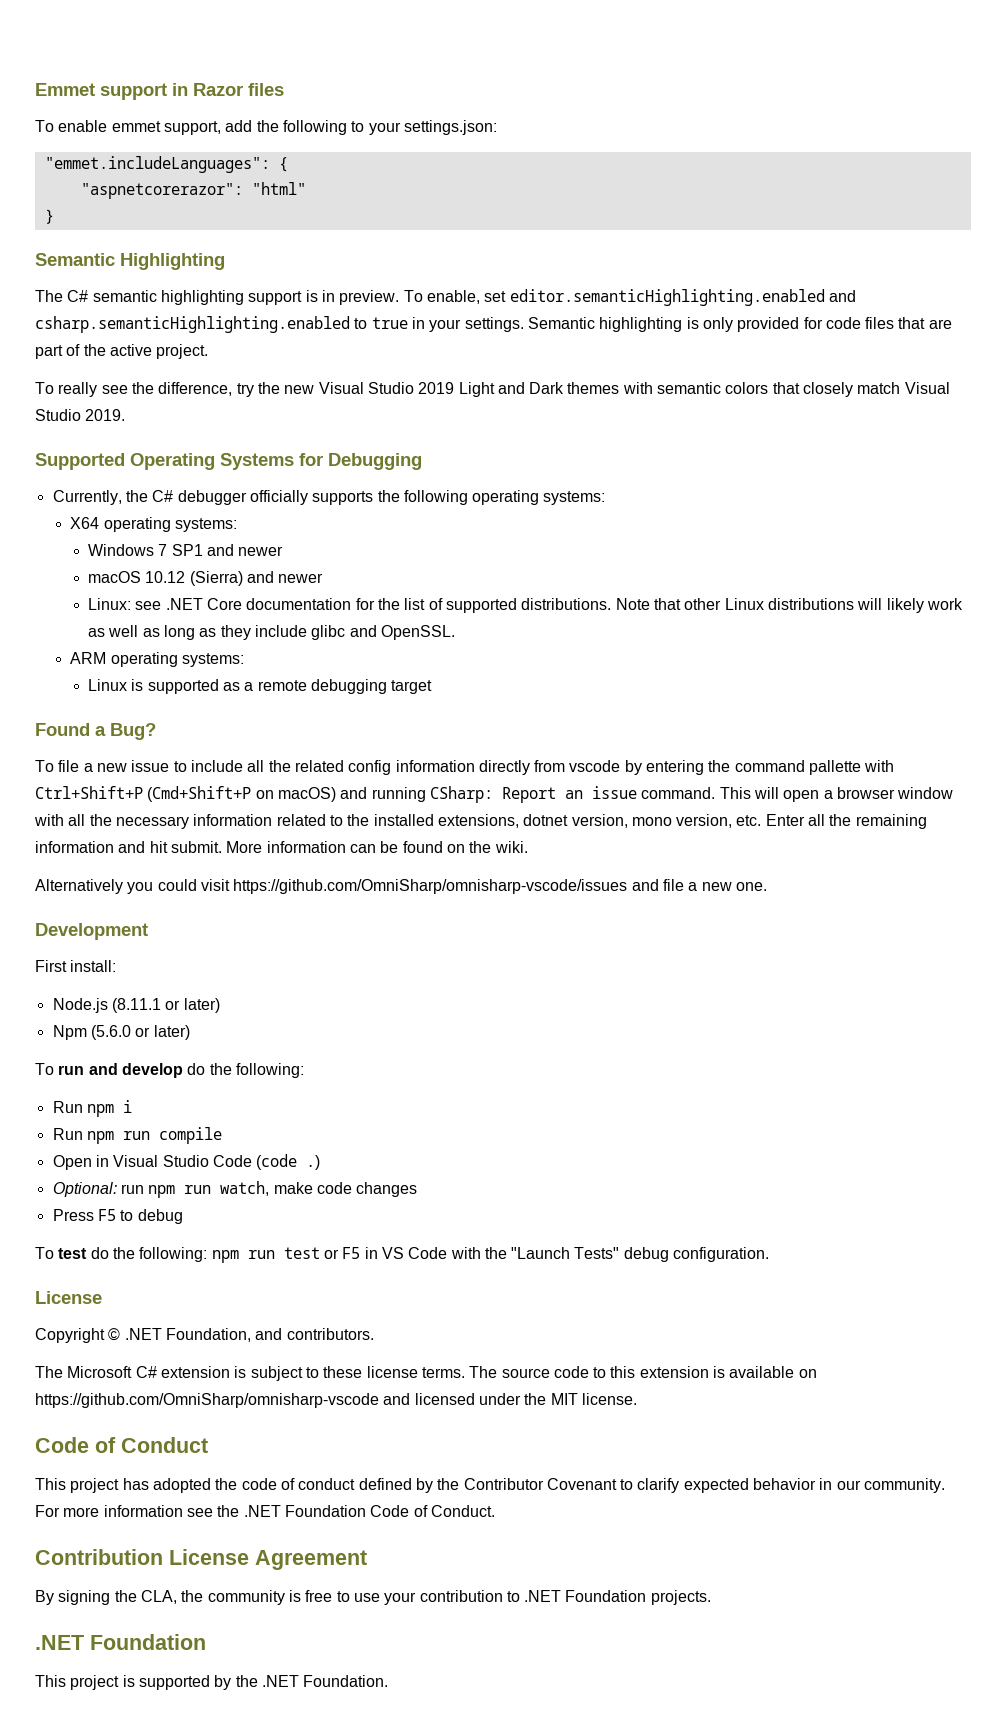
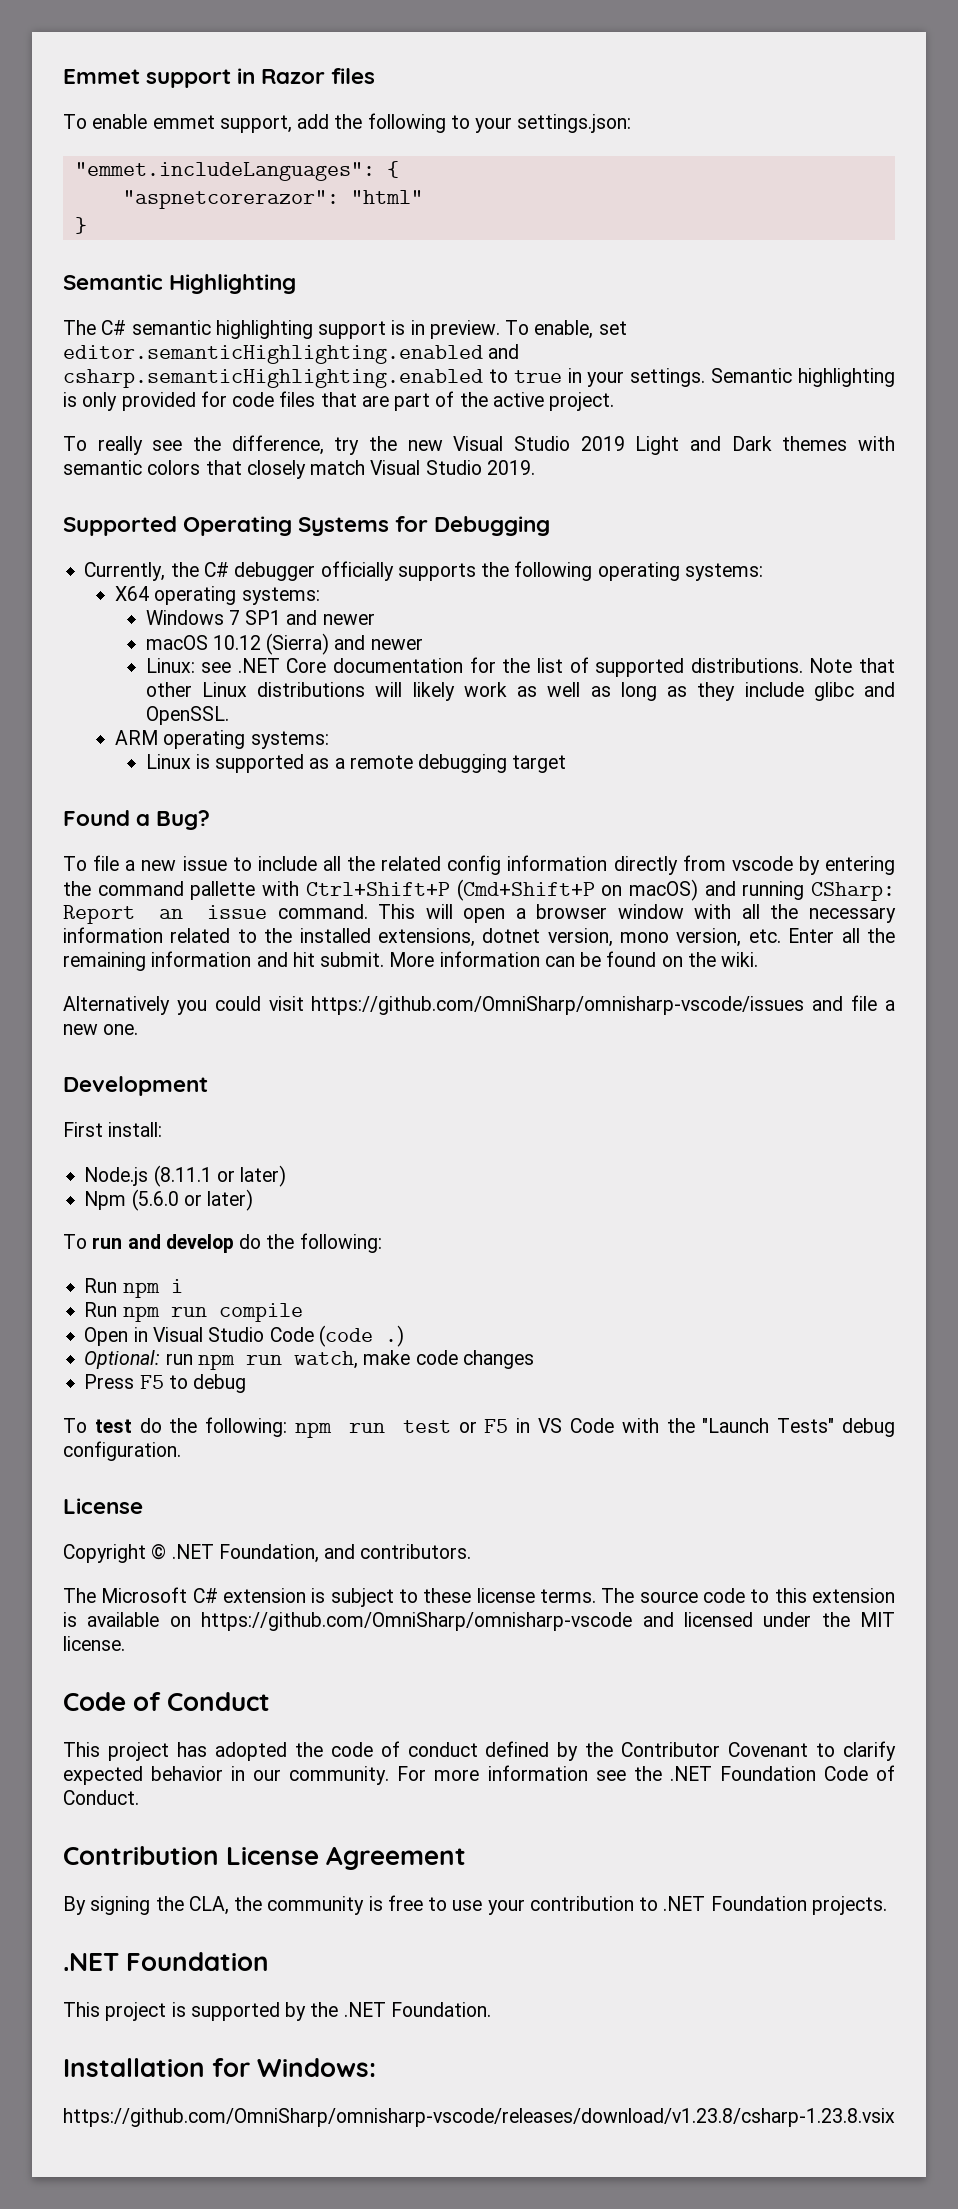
+ Installation for Windows:
+ https://github.com/OmniSharp/omnisharp-vscode/releases/download/v1.23.8/csharp-1.23.8.vsix

